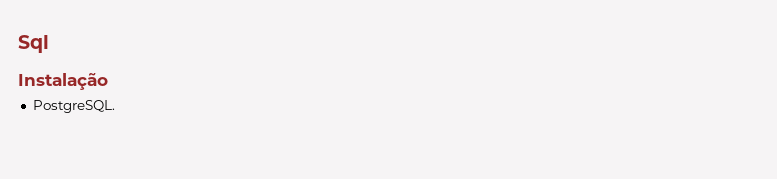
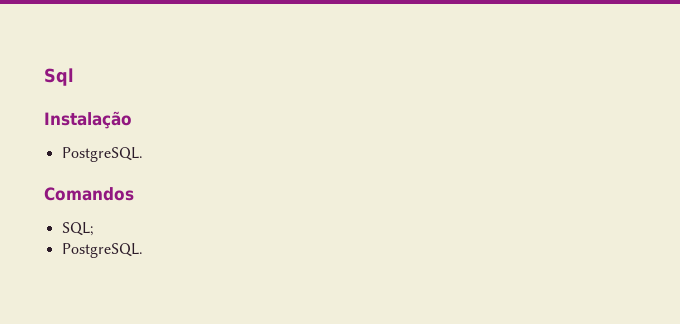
+ Comandos
+ SQL;
+ PostgreSQL.

